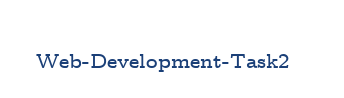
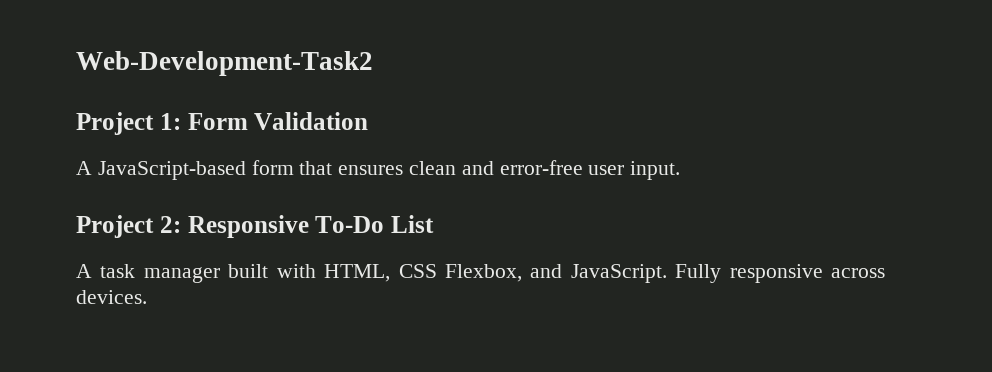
+ Project 1: Form Validation
+ A JavaScript-based form that ensures clean and error-free user input.
+ Project 2: Responsive To-Do List
+ A task manager built with HTML, CSS Flexbox, and JavaScript. Fully responsive across devices.

